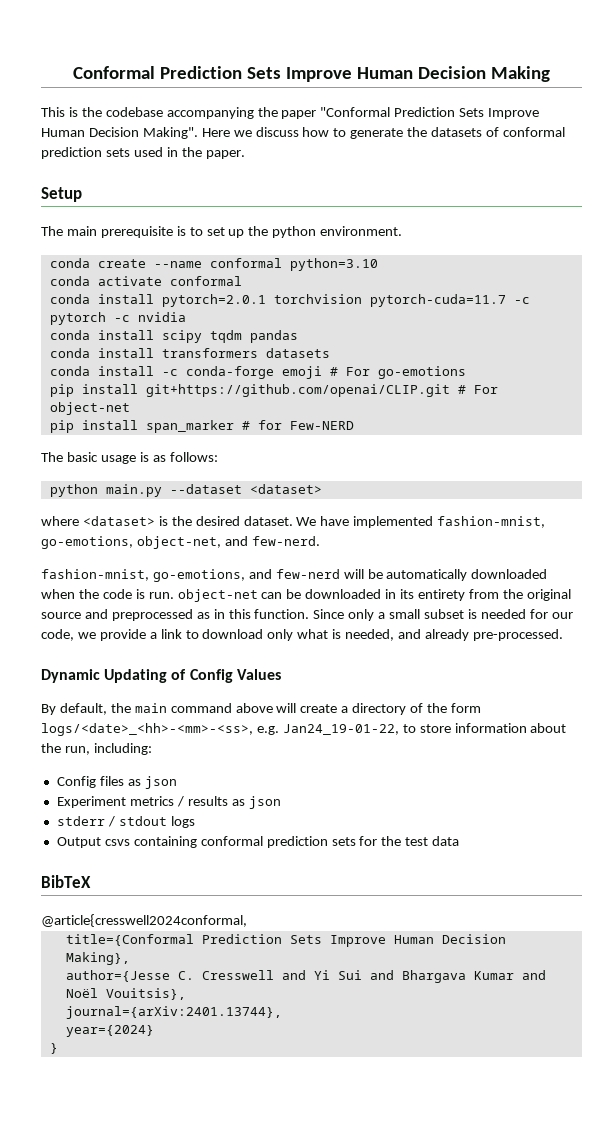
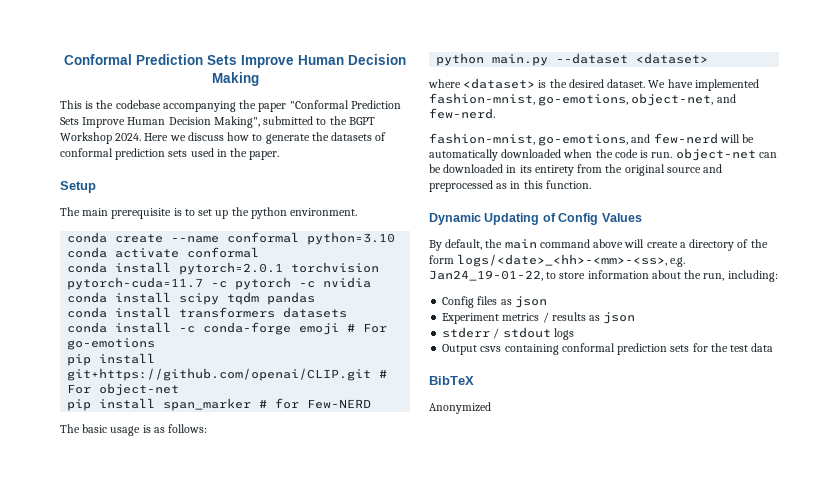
- This is the codebase accompanying the paper "Conformal Prediction Sets Improve Human Decision Making".
+ This is the codebase accompanying the paper "Conformal Prediction Sets Improve Human Decision Making", submitted to the BGPT Workshop 2024.
- Since only a small subset is needed for our code, we provide a link to download only what is needed, and already pre-processed.
- @article{cresswell2024conformal,
- title={Conformal Prediction Sets Improve Human Decision Making},
- author={Jesse C. Cresswell and Yi Sui and Bhargava Kumar and Noël Vouitsis},
- journal={arXiv:2401.13744},
- year={2024}
- }
+ Anonymized

